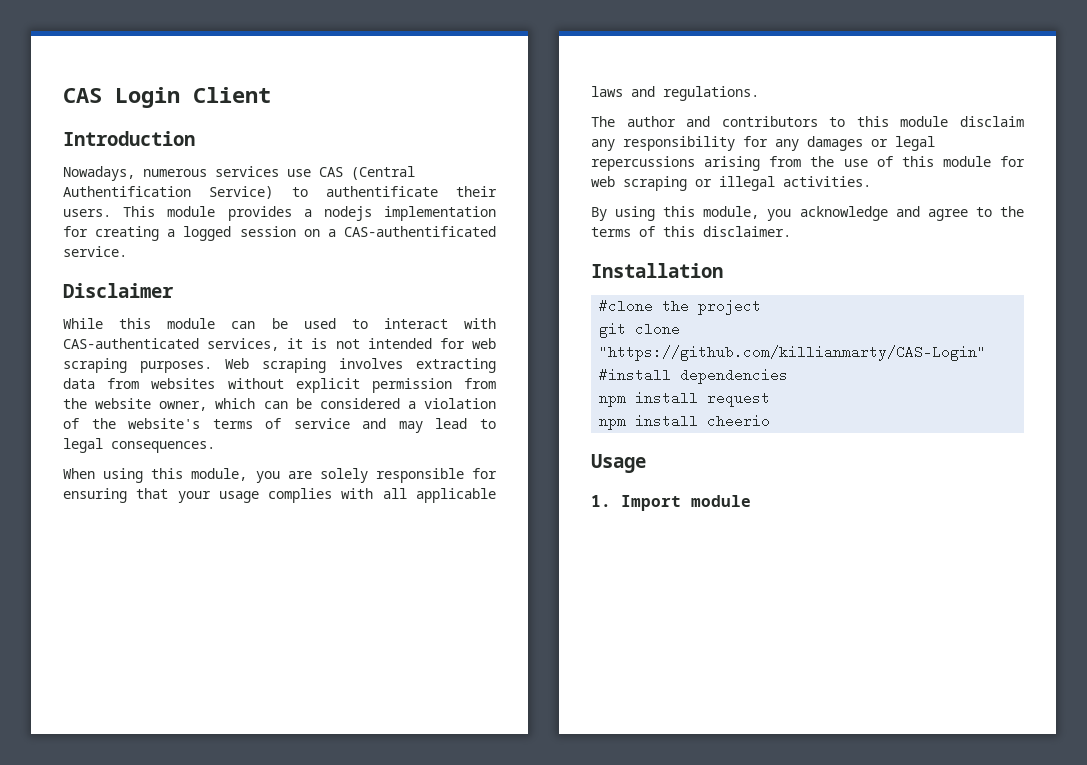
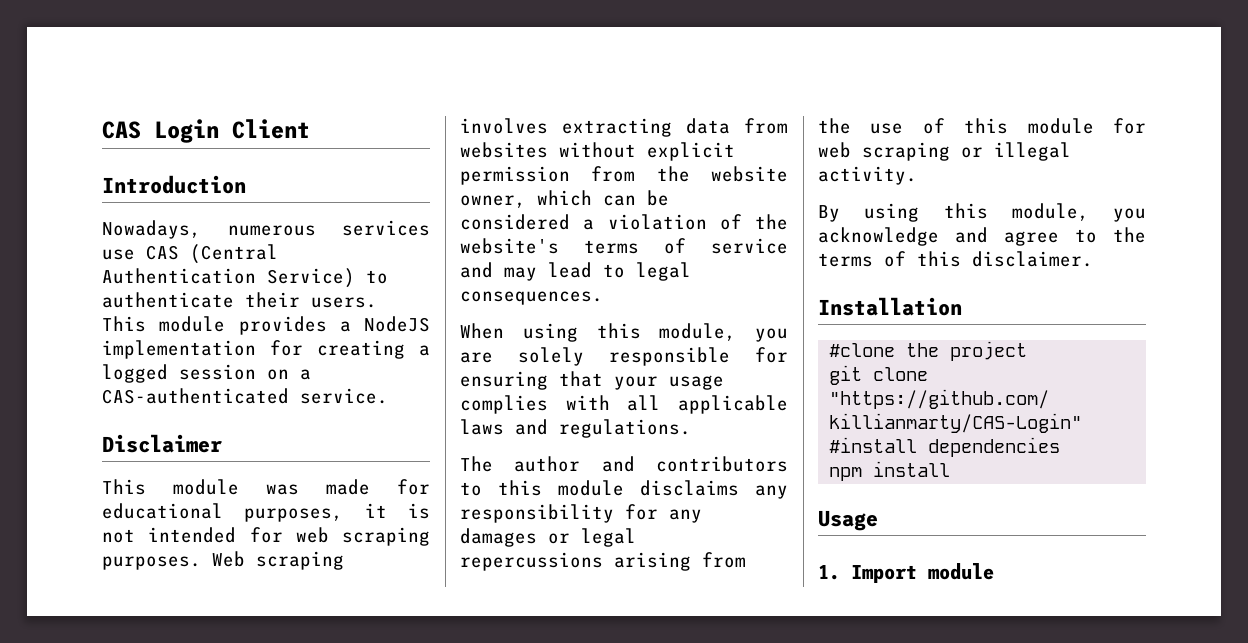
- Nowadays, numerous services use CAS (Central Authentification Service) to authentificate their users.
+ Nowadays, numerous services use CAS (Central Authentication Service) to authenticate their users.
- This module provides a nodejs implementation for creating a logged session on a CAS-authentificated service.
+ This module provides a NodeJS implementation for creating a logged session on a CAS-authenticated service.
- While this module can be used to interact with CAS-authenticated services, it is not intended for web scraping purposes.
+ This module was made for educational purposes, it is not intended for web scraping purposes.
- The author and contributors to this module disclaim any responsibility for any damages or legal repercussions arising from the use of this module for web scraping or illegal activities.
+ The author and contributors to this module disclaims any responsibility for any damages or legal repercussions arising from the use of this module for web scraping or illegal activity.
- npm install request
- npm install cheerio
+ npm install

